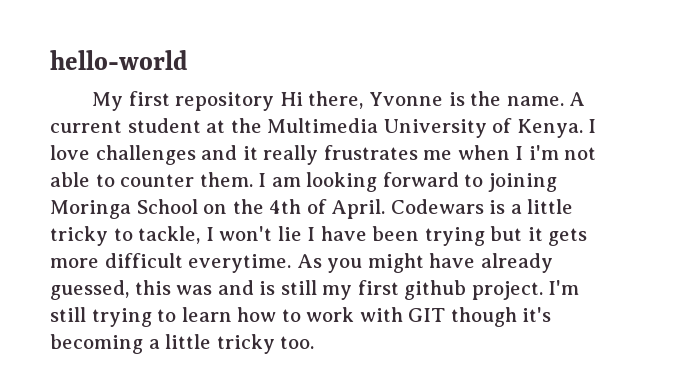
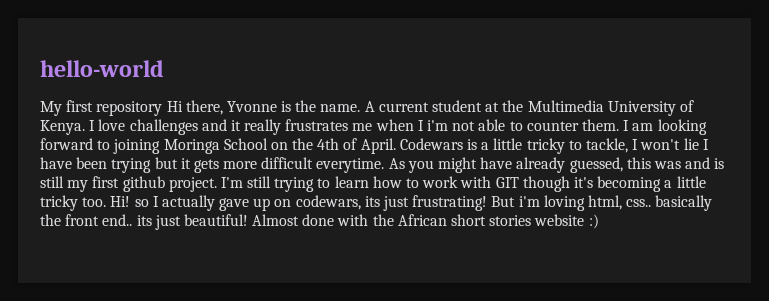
+ Hi! so I actually gave up on codewars, its just frustrating! But i'm loving html, css.. basically the front end.. its just beautiful! Almost done with the African short stories website :)

